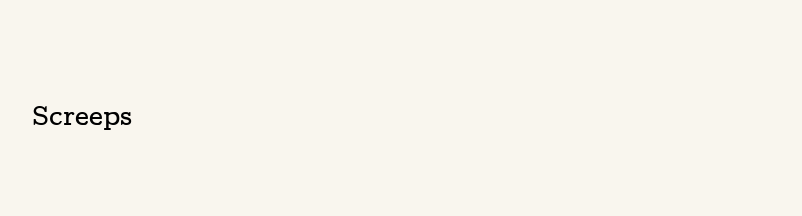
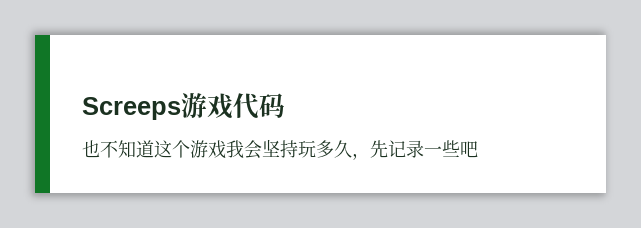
- Screeps
+ Screeps游戏代码
+ 也不知道这个游戏我会坚持玩多久，先记录一些吧

